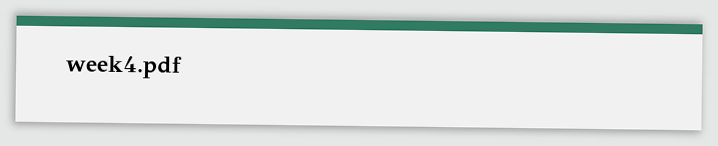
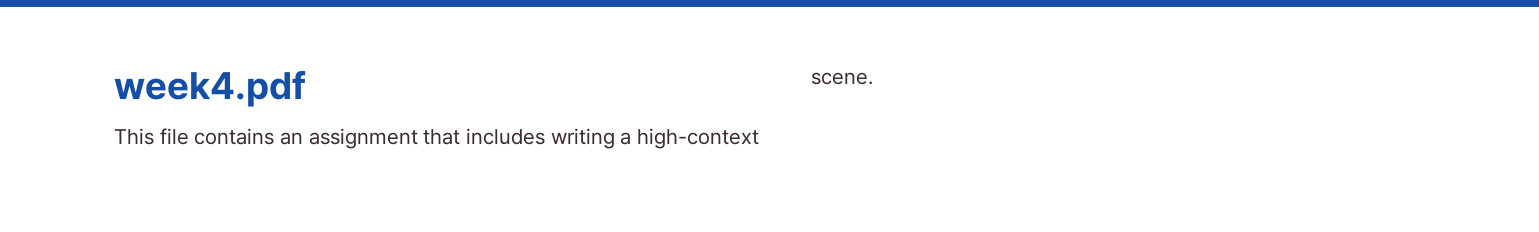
+ This file contains an assignment that includes writing a high-context scene.

